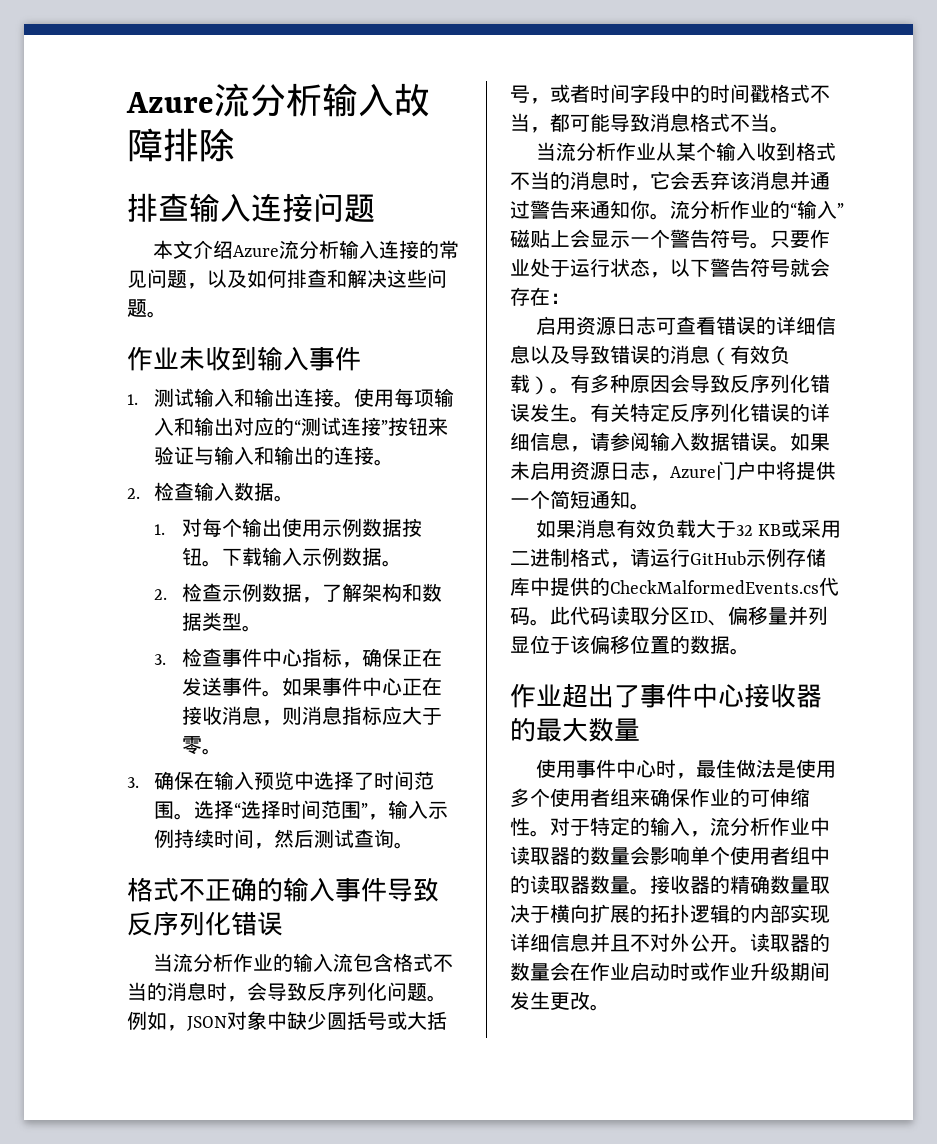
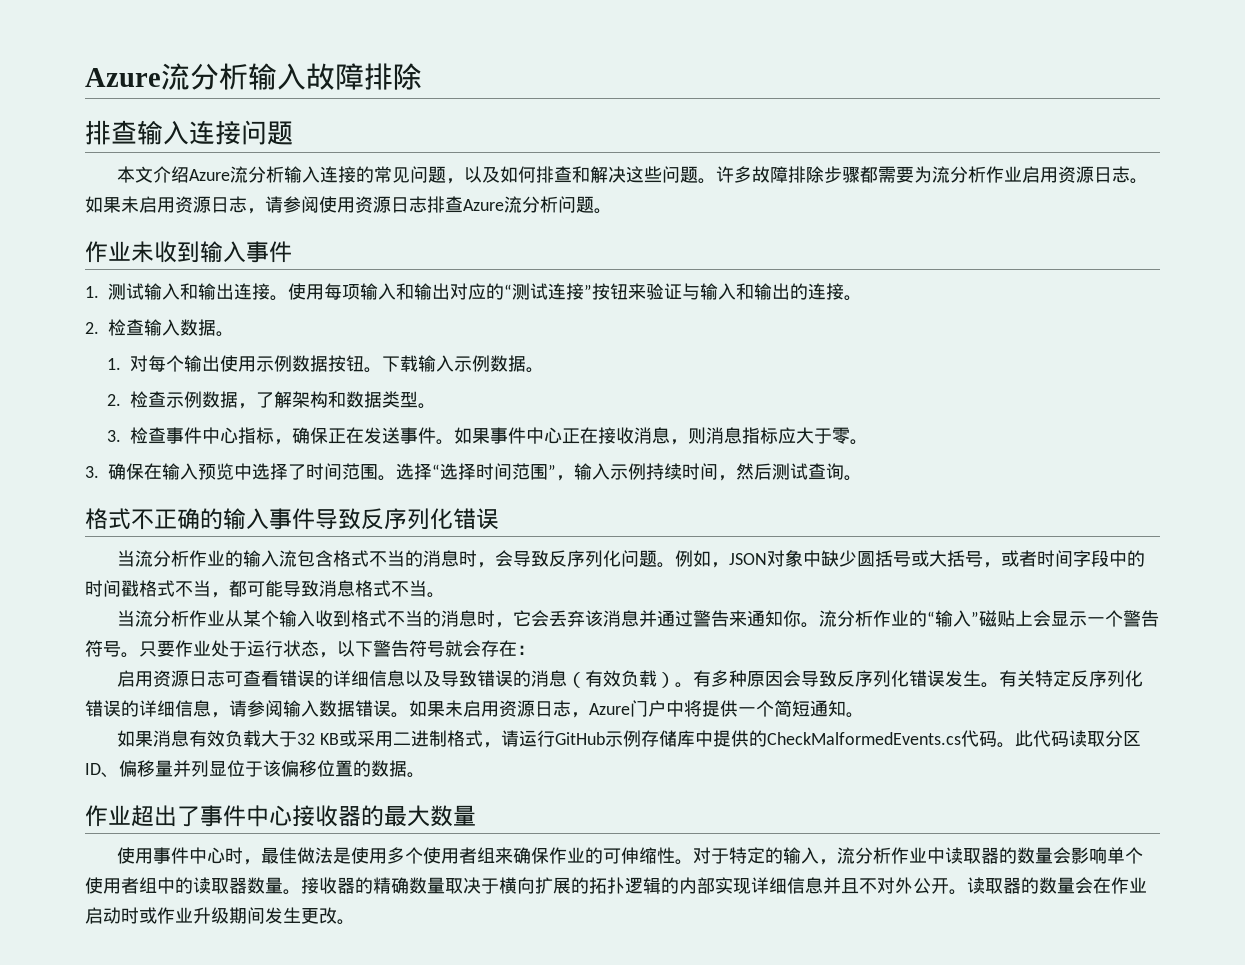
+ 许多故障排除步骤都需要为流分析作业启用资源日志。如果未启用资源日志，请参阅使用资源日志排查Azure流分析问题。

